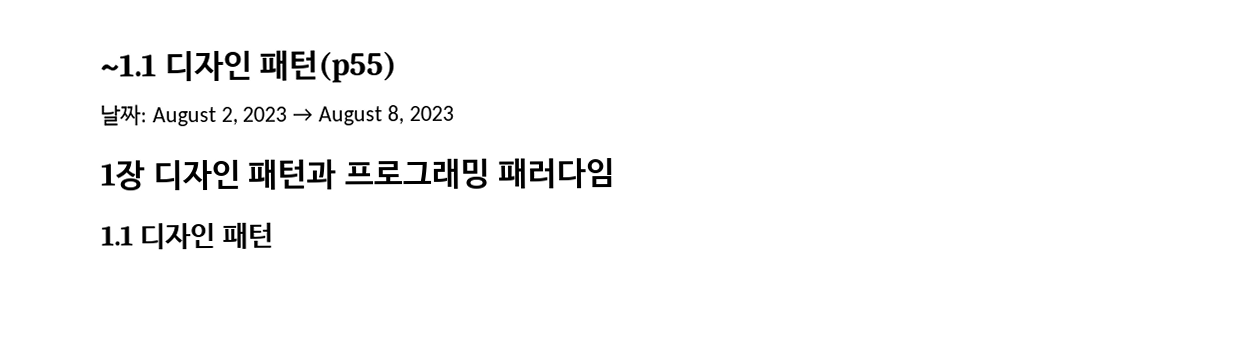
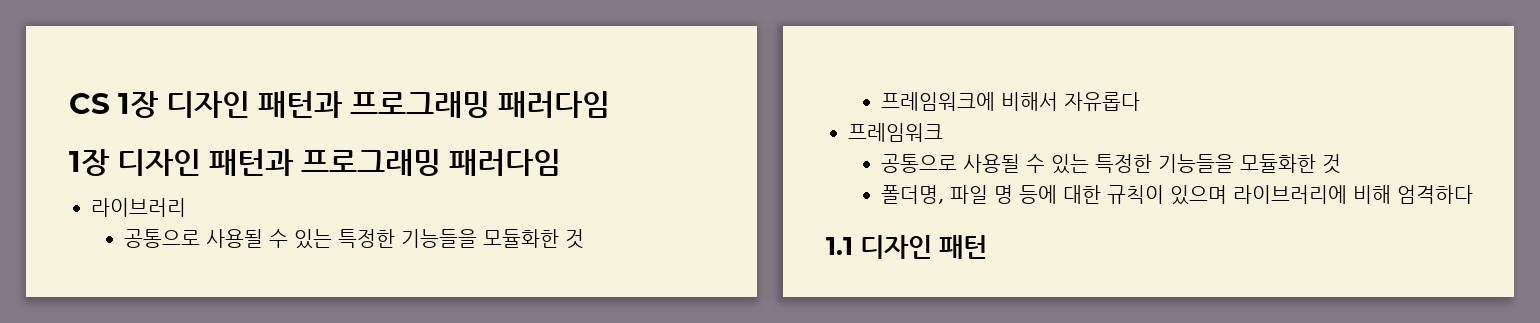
- ~1.1 디자인 패턴(p55)
- 날짜: August 2, 2023 → August 8, 2023
+ CS 1장 디자인 패턴과 프로그래밍 패러다임
  1장 디자인 패턴과 프로그래밍 패러다임
+ 라이브러리
+ 공통으로 사용될 수 있는 특정한 기능들을 모듈화한 것
+ 프레임워크에 비해서 자유롭다
+ 프레임워크
+ 공통으로 사용될 수 있는 특정한 기능들을 모듈화한 것
+ 폴더명, 파일 명 등에 대한 규칙이 있으며 라이브러리에 비해 엄격하다

